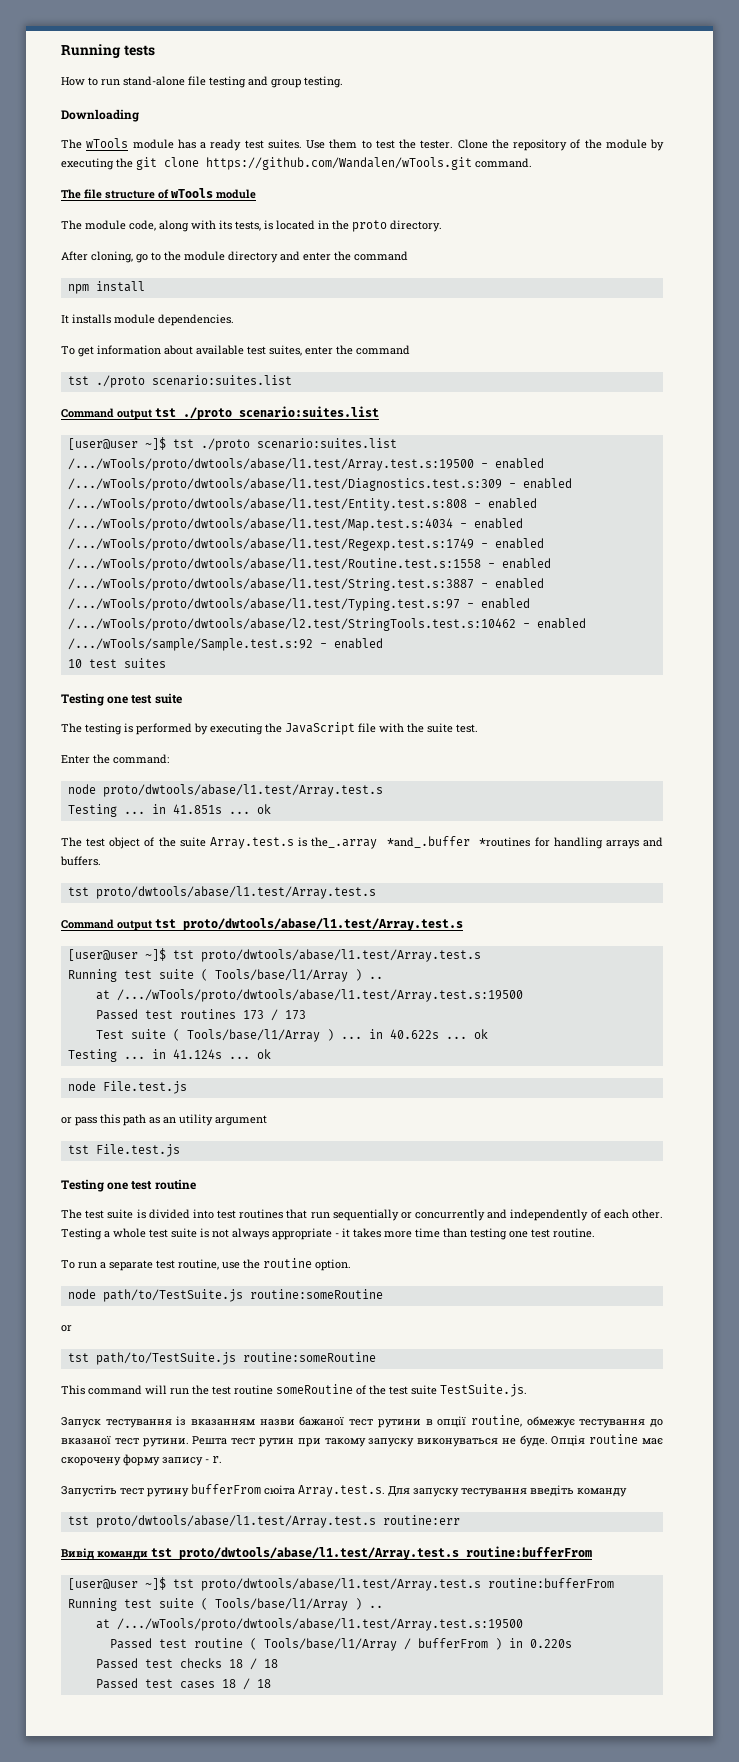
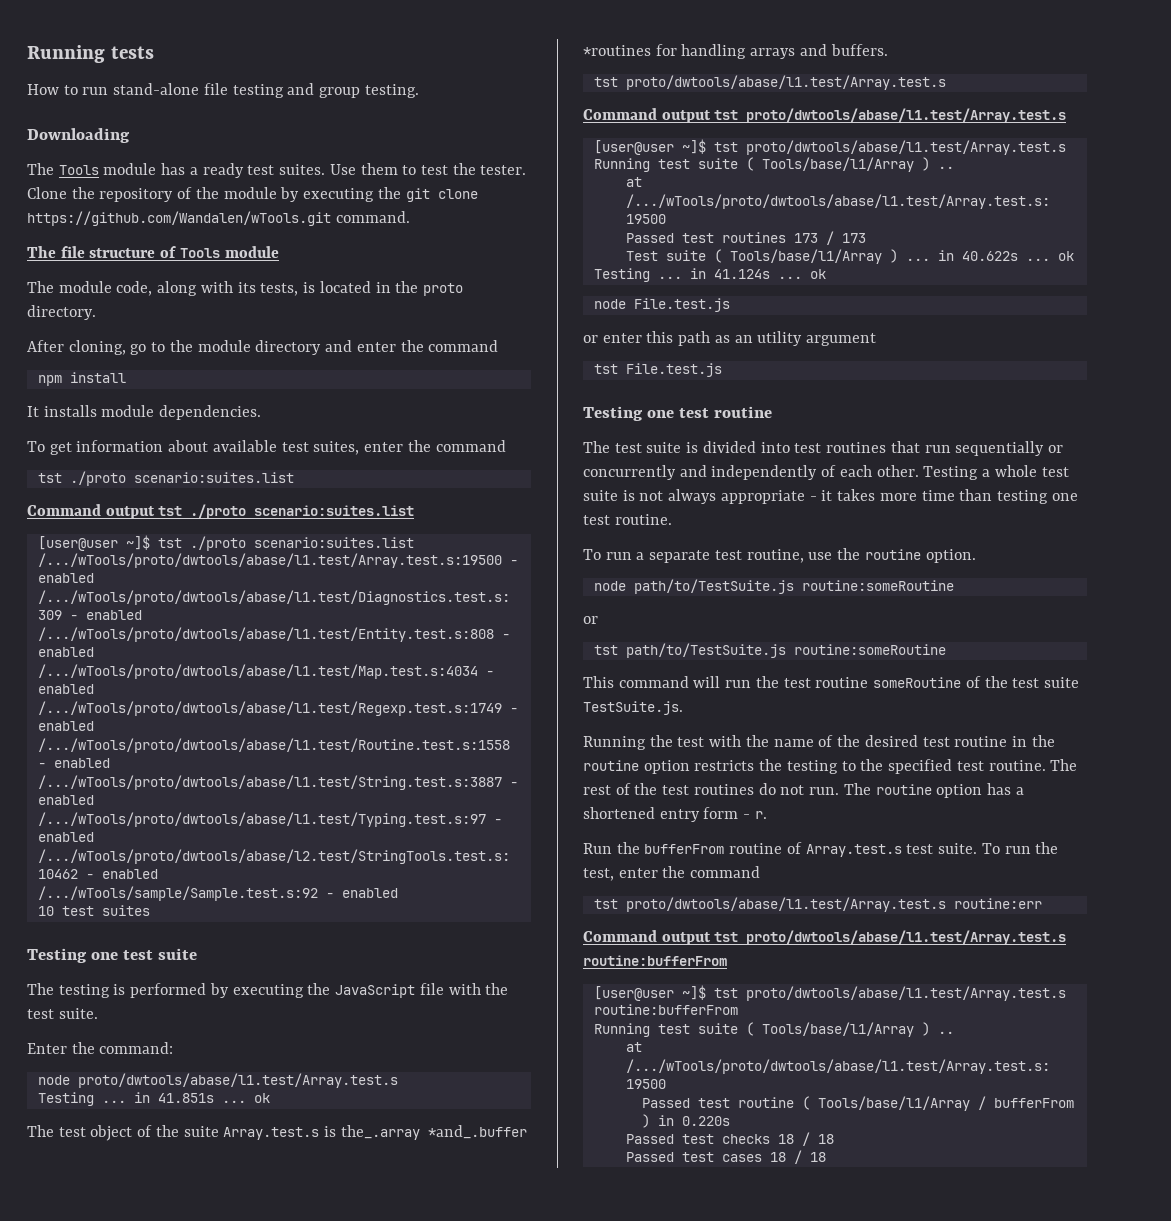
- The wTools module has a ready test suites.
+ The Tools module has a ready test suites.
- The file structure of wTools module
+ The file structure of Tools module
- The testing is performed by executing the JavaScript file with the suite test.
+ The testing is performed by executing the JavaScript file with the test suite.
- or pass this path as an utility argument
+ or enter this path as an utility argument
- Запуск тестування із вказанням назви бажаної тест рутини в опції routine, обмежує тестування до вказаної тест рутини. Решта тест рутин при такому запуску виконуваться не буде. Опція routine має скорочену форму запису - r.
- Запустіть тест рутину bufferFrom сюіта Array.test.s. Для запуску тестування введіть команду
+ Running the test with the name of the desired test routine in the routine option restricts the testing to the specified test routine. The rest of the test routines do not run. The routine option has a shortened entry form - r.
+ Run the bufferFrom routine of Array.test.s test suite. To run the test, enter the command
- Вивід команди tst proto/dwtools/abase/l1.test/Array.test.s routine:bufferFrom
+ Command output tst proto/dwtools/abase/l1.test/Array.test.s routine:bufferFrom

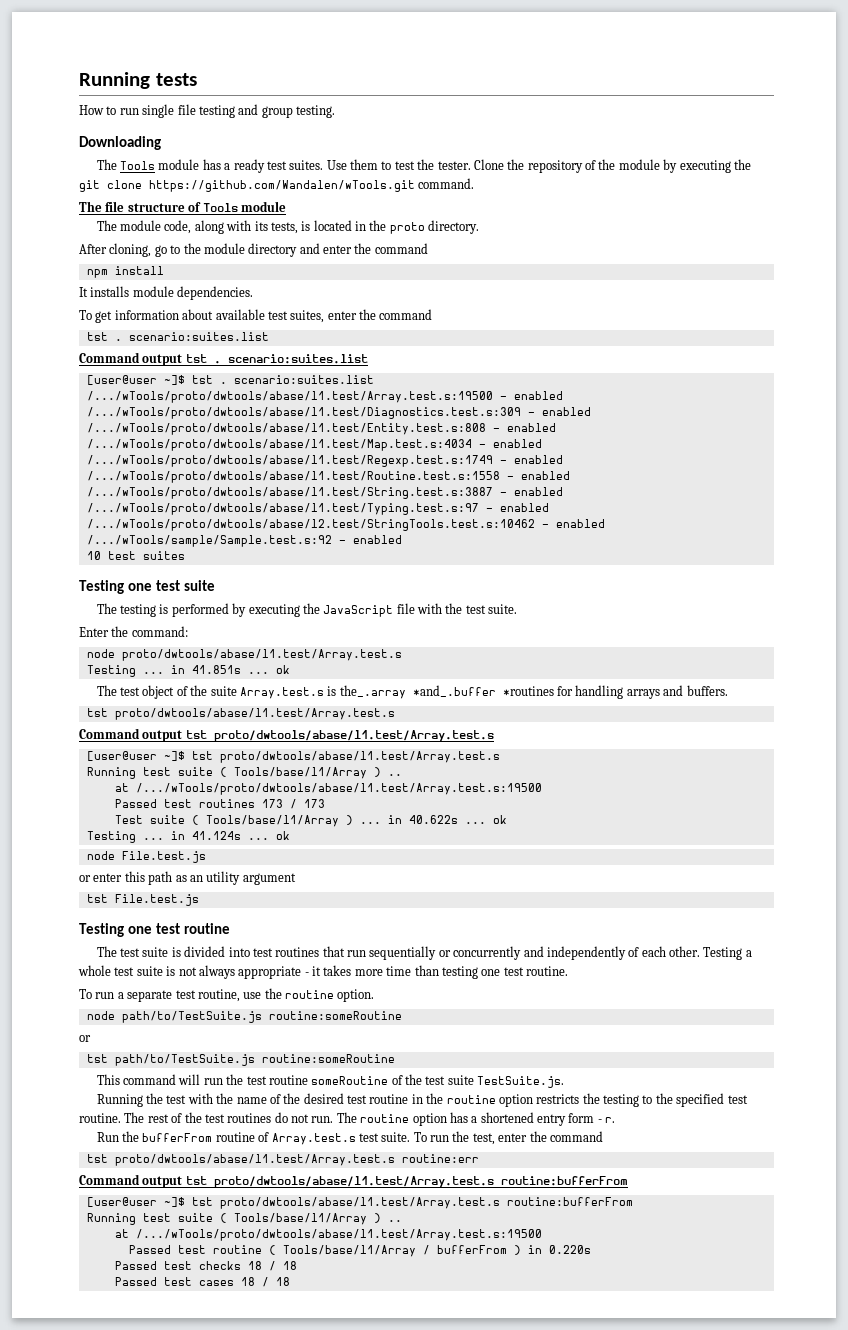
- How to run stand-alone file testing and group testing.
+ How to run single file testing and group testing.
  To get information about available test suites, enter the command
- tst ./proto scenario:suites.list
+ tst . scenario:suites.list
- Command output tst ./proto scenario:suites.list
+ Command output tst . scenario:suites.list
- [user@user ~]$ tst ./proto scenario:suites.list
+ [user@user ~]$ tst . scenario:suites.list

